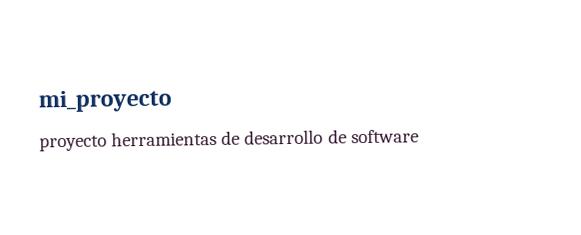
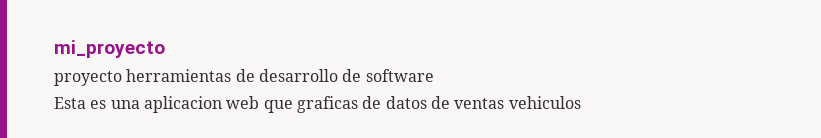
+ Esta es una aplicacion web que graficas de datos de ventas vehiculos

